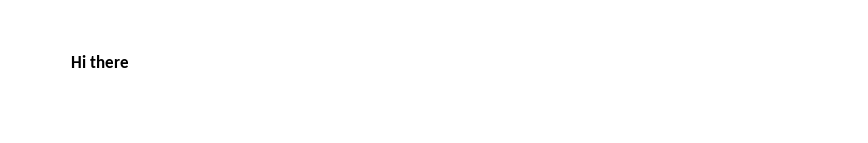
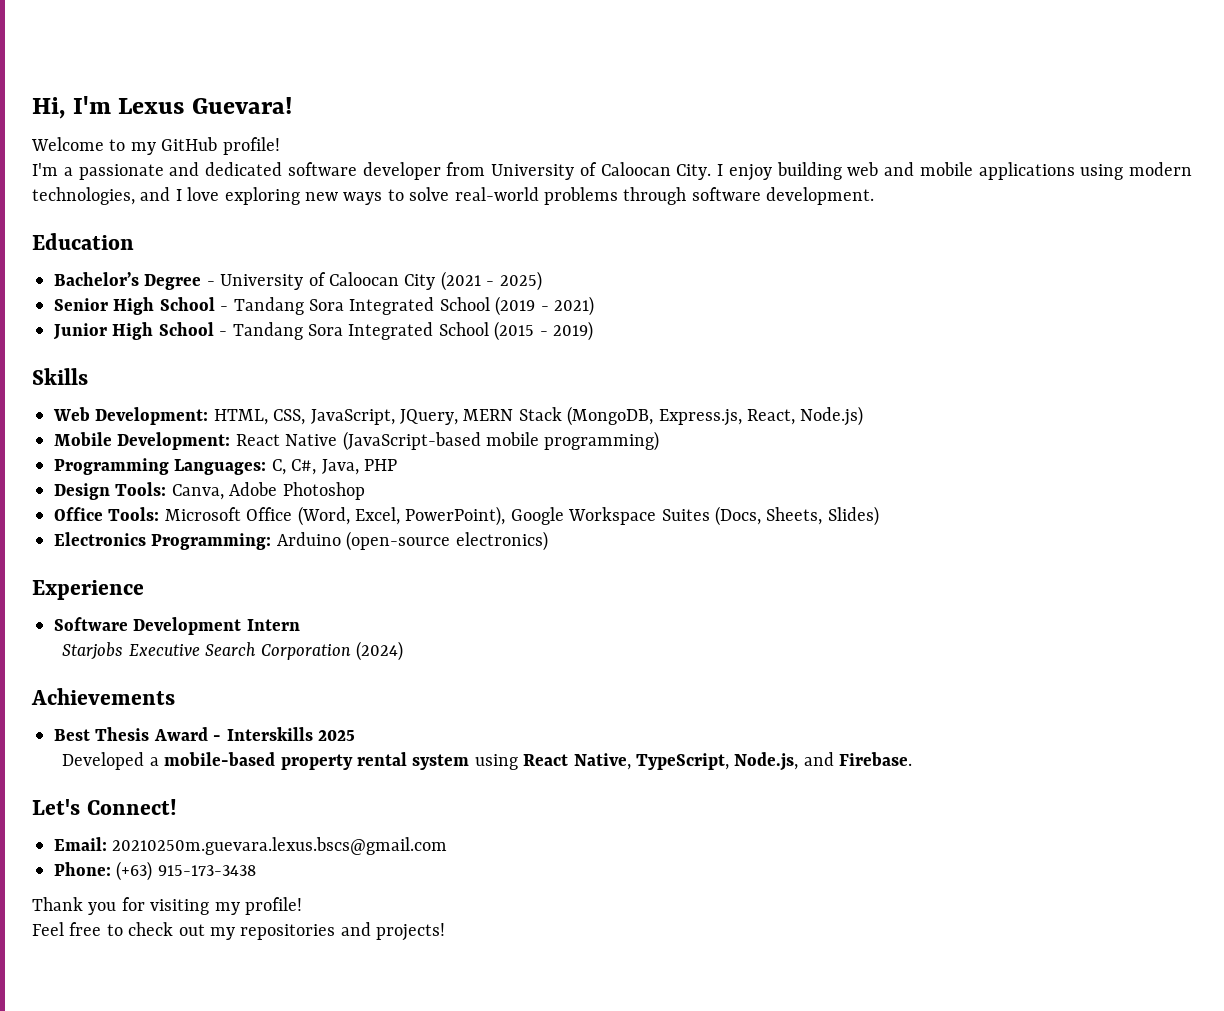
- Hi there
+ Hi, I'm Lexus Guevara!
+ Welcome to my GitHub profile!
+ I'm a passionate and dedicated software developer from University of Caloocan City. I enjoy building web and mobile applications using modern technologies, and I love exploring new ways to solve real-world problems through software development.
+ Education
+ Bachelor’s Degree - University of Caloocan City (2021 - 2025)
+ Senior High School - Tandang Sora Integrated School (2019 - 2021)
+ Junior High School - Tandang Sora Integrated School (2015 - 2019)
+ Skills
+ Web Development: HTML, CSS, JavaScript, JQuery, MERN Stack (MongoDB, Express.js, React, Node.js)
+ Mobile Development: React Native (JavaScript-based mobile programming)
+ Programming Languages: C, C#, Java, PHP
+ Design Tools: Canva, Adobe Photoshop
+ Office Tools: Microsoft Office (Word, Excel, PowerPoint), Google Workspace Suites (Docs, Sheets, Slides)
+ Electronics Programming: Arduino (open-source electronics)
+ Experience
+ Software Development Intern
+ Starjobs Executive Search Corporation (2024)
+ Achievements
+ Best Thesis Award - Interskills 2025
+ Developed a mobile-based property rental system using React Native, TypeScript, Node.js, and Firebase.
+ Let's Connect!
+ Email: 20210250m.guevara.lexus.bscs@gmail.com
+ Phone: (+63) 915-173-3438
+ Thank you for visiting my profile!
+ Feel free to check out my repositories and projects!

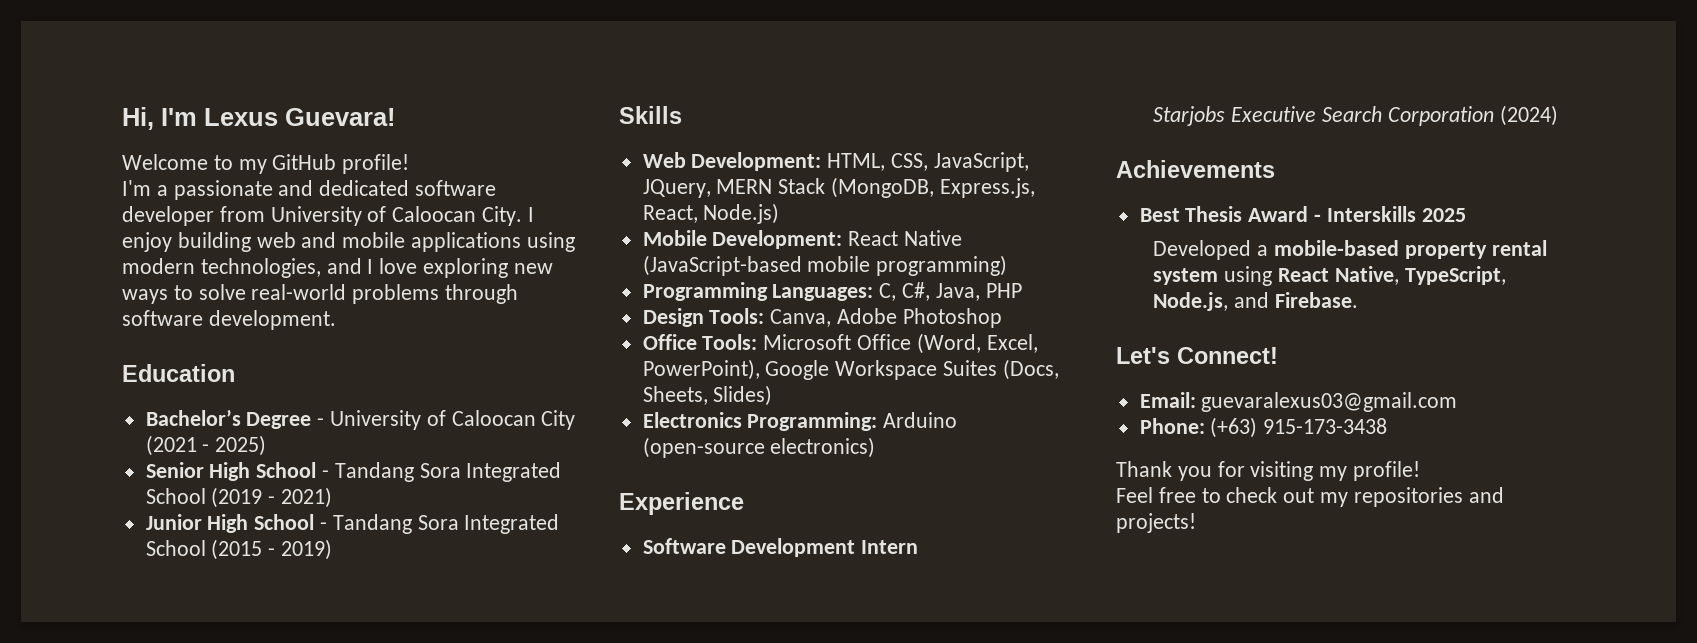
- Email: 20210250m.guevara.lexus.bscs@gmail.com
+ Email: guevaralexus03@gmail.com

